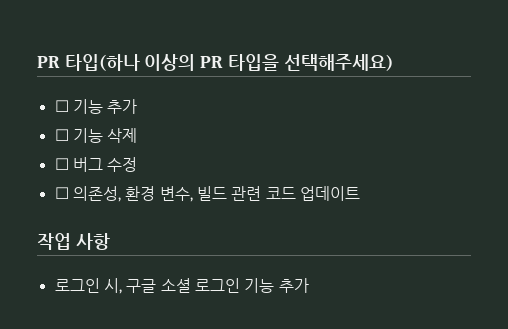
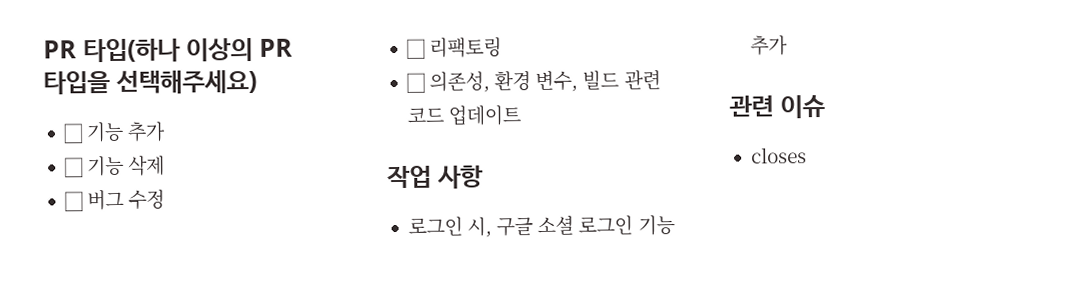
+ ☐ 리팩토링
+ 관련 이슈
+ closes

